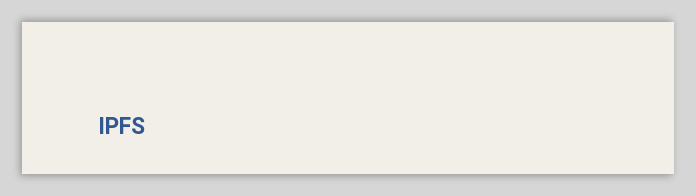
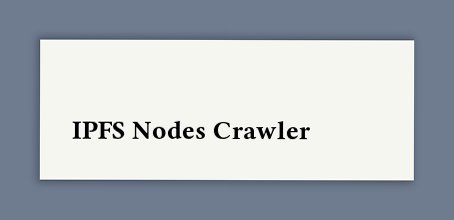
- IPFS
+ IPFS Nodes Crawler

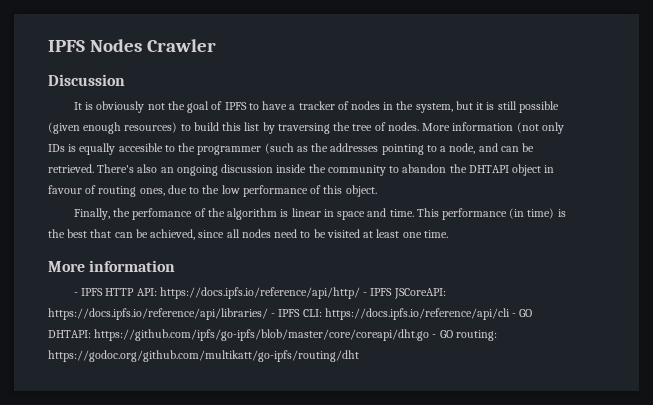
+ Discussion
+ It is obviously not the goal of IPFS to have a tracker of nodes in the system, but it is still possible (given enough resources) to build this list by traversing the tree of nodes. More information (not only IDs is equally accesible to the programmer (such as the addresses pointing to a node, and can be retrieved. There's also an ongoing discussion inside the community to abandon the DHTAPI object in favour of routing ones, due to the low performance of this object.
+ Finally, the perfomance of the algorithm is linear in space and time. This performance (in time) is the best that can be achieved, since all nodes need to be visited at least one time.
+ More information
+ - IPFS HTTP API: https://docs.ipfs.io/reference/api/http/ - IPFS JSCoreAPI: https://docs.ipfs.io/reference/api/libraries/ - IPFS CLI: https://docs.ipfs.io/reference/api/cli - GO DHTAPI: https://github.com/ipfs/go-ipfs/blob/master/core/coreapi/dht.go - GO routing: https://godoc.org/github.com/multikatt/go-ipfs/routing/dht

